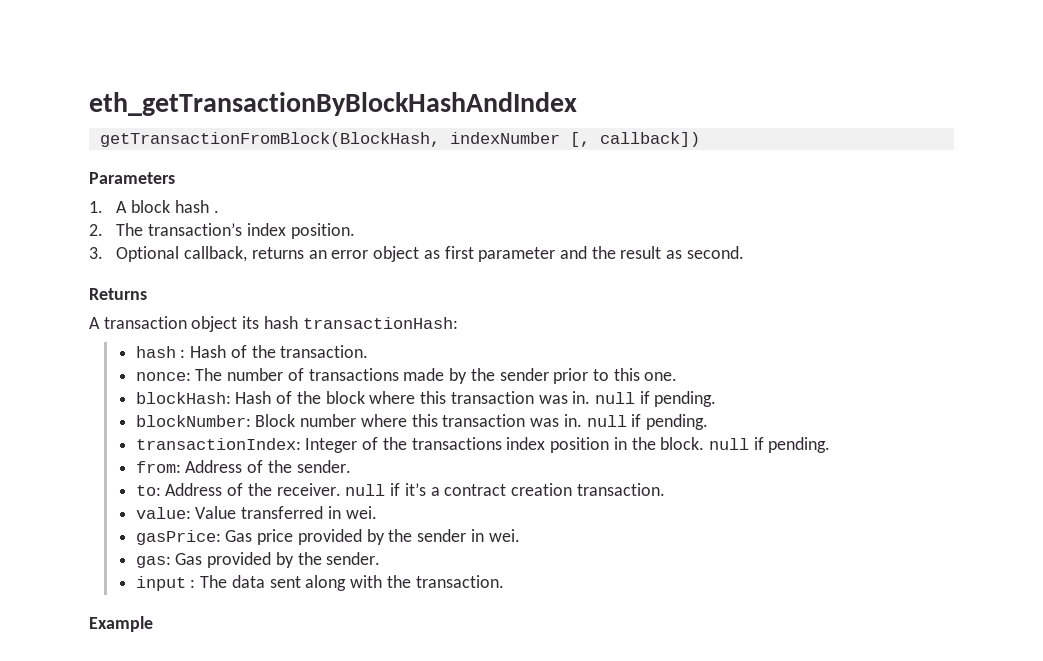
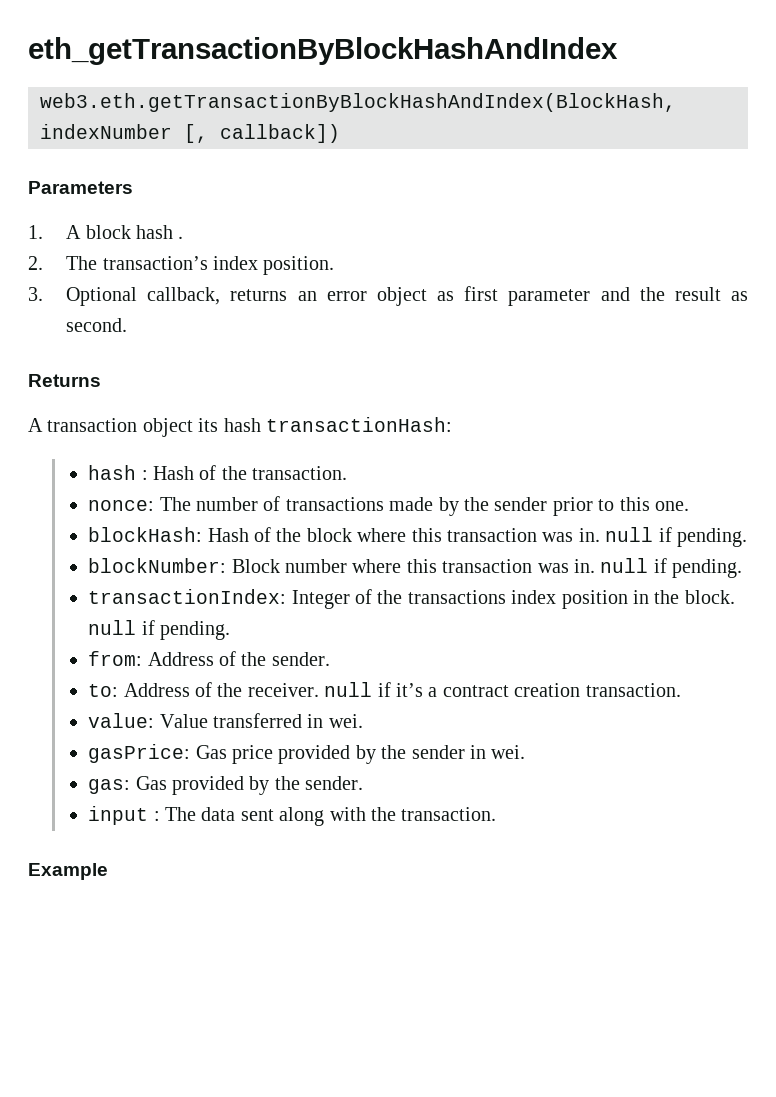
- getTransactionFromBlock(BlockHash, indexNumber [, callback])
+ web3.eth.getTransactionByBlockHashAndIndex(BlockHash, indexNumber [, callback])

